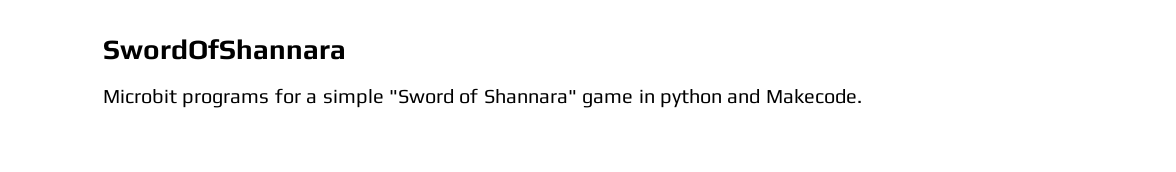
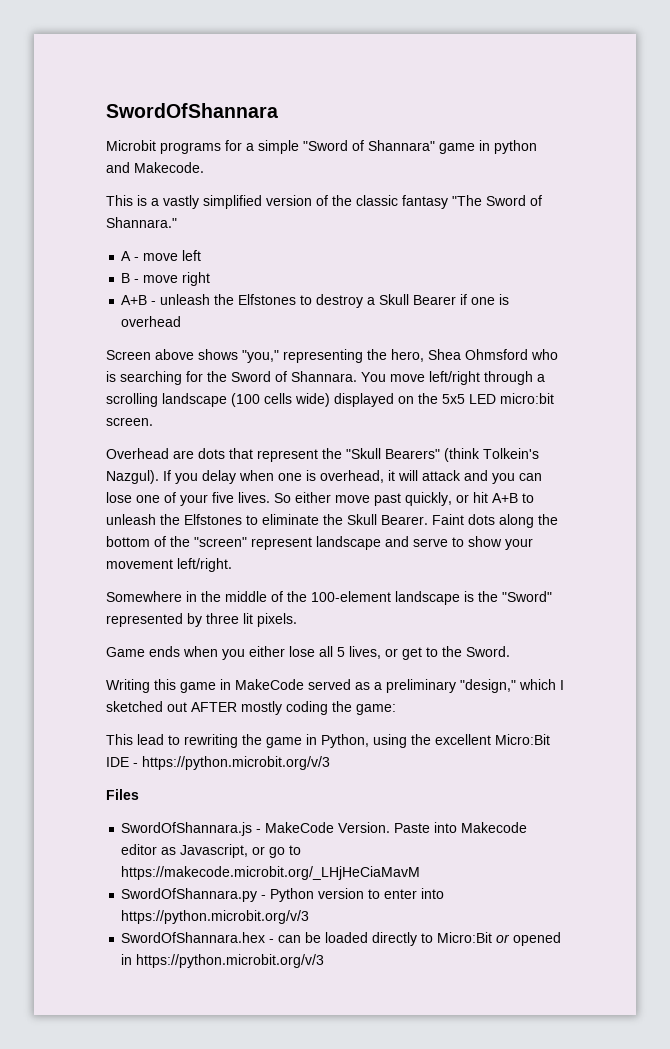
+ This is a vastly simplified version of the classic fantasy "The Sword of Shannara."
+ A - move left
+ B - move right
+ A+B - unleash the Elfstones to destroy a Skull Bearer if one is overhead
+ Screen above shows "you," representing the hero, Shea Ohmsford who is searching for the Sword of Shannara. You move left/right through a scrolling landscape (100 cells wide) displayed on the 5x5 LED micro:bit screen.
+ Overhead are dots that represent the "Skull Bearers" (think Tolkein's Nazgul). If you delay when one is overhead, it will attack and you can lose one of your five lives. So either move past quickly, or hit A+B to unleash the Elfstones to eliminate the Skull Bearer. Faint dots along the bottom of the "screen" represent landscape and serve to show your movement left/right.
+ Somewhere in the middle of the 100-element landscape is the "Sword" represented by three lit pixels.
+ Game ends when you either lose all 5 lives, or get to the Sword.
+ Writing this game in MakeCode served as a preliminary "design," which I sketched out AFTER mostly coding the game:
+ This lead to rewriting the game in Python, using the excellent Micro:Bit IDE - https://python.microbit.org/v/3
+ Files
+ SwordOfShannara.js - MakeCode Version. Paste into Makecode editor as Javascript, or go to https://makecode.microbit.org/_LHjHeCiaMavM
+ SwordOfShannara.py - Python version to enter into https://python.microbit.org/v/3
+ SwordOfShannara.hex - can be loaded directly to Micro:Bit or opened in https://python.microbit.org/v/3

